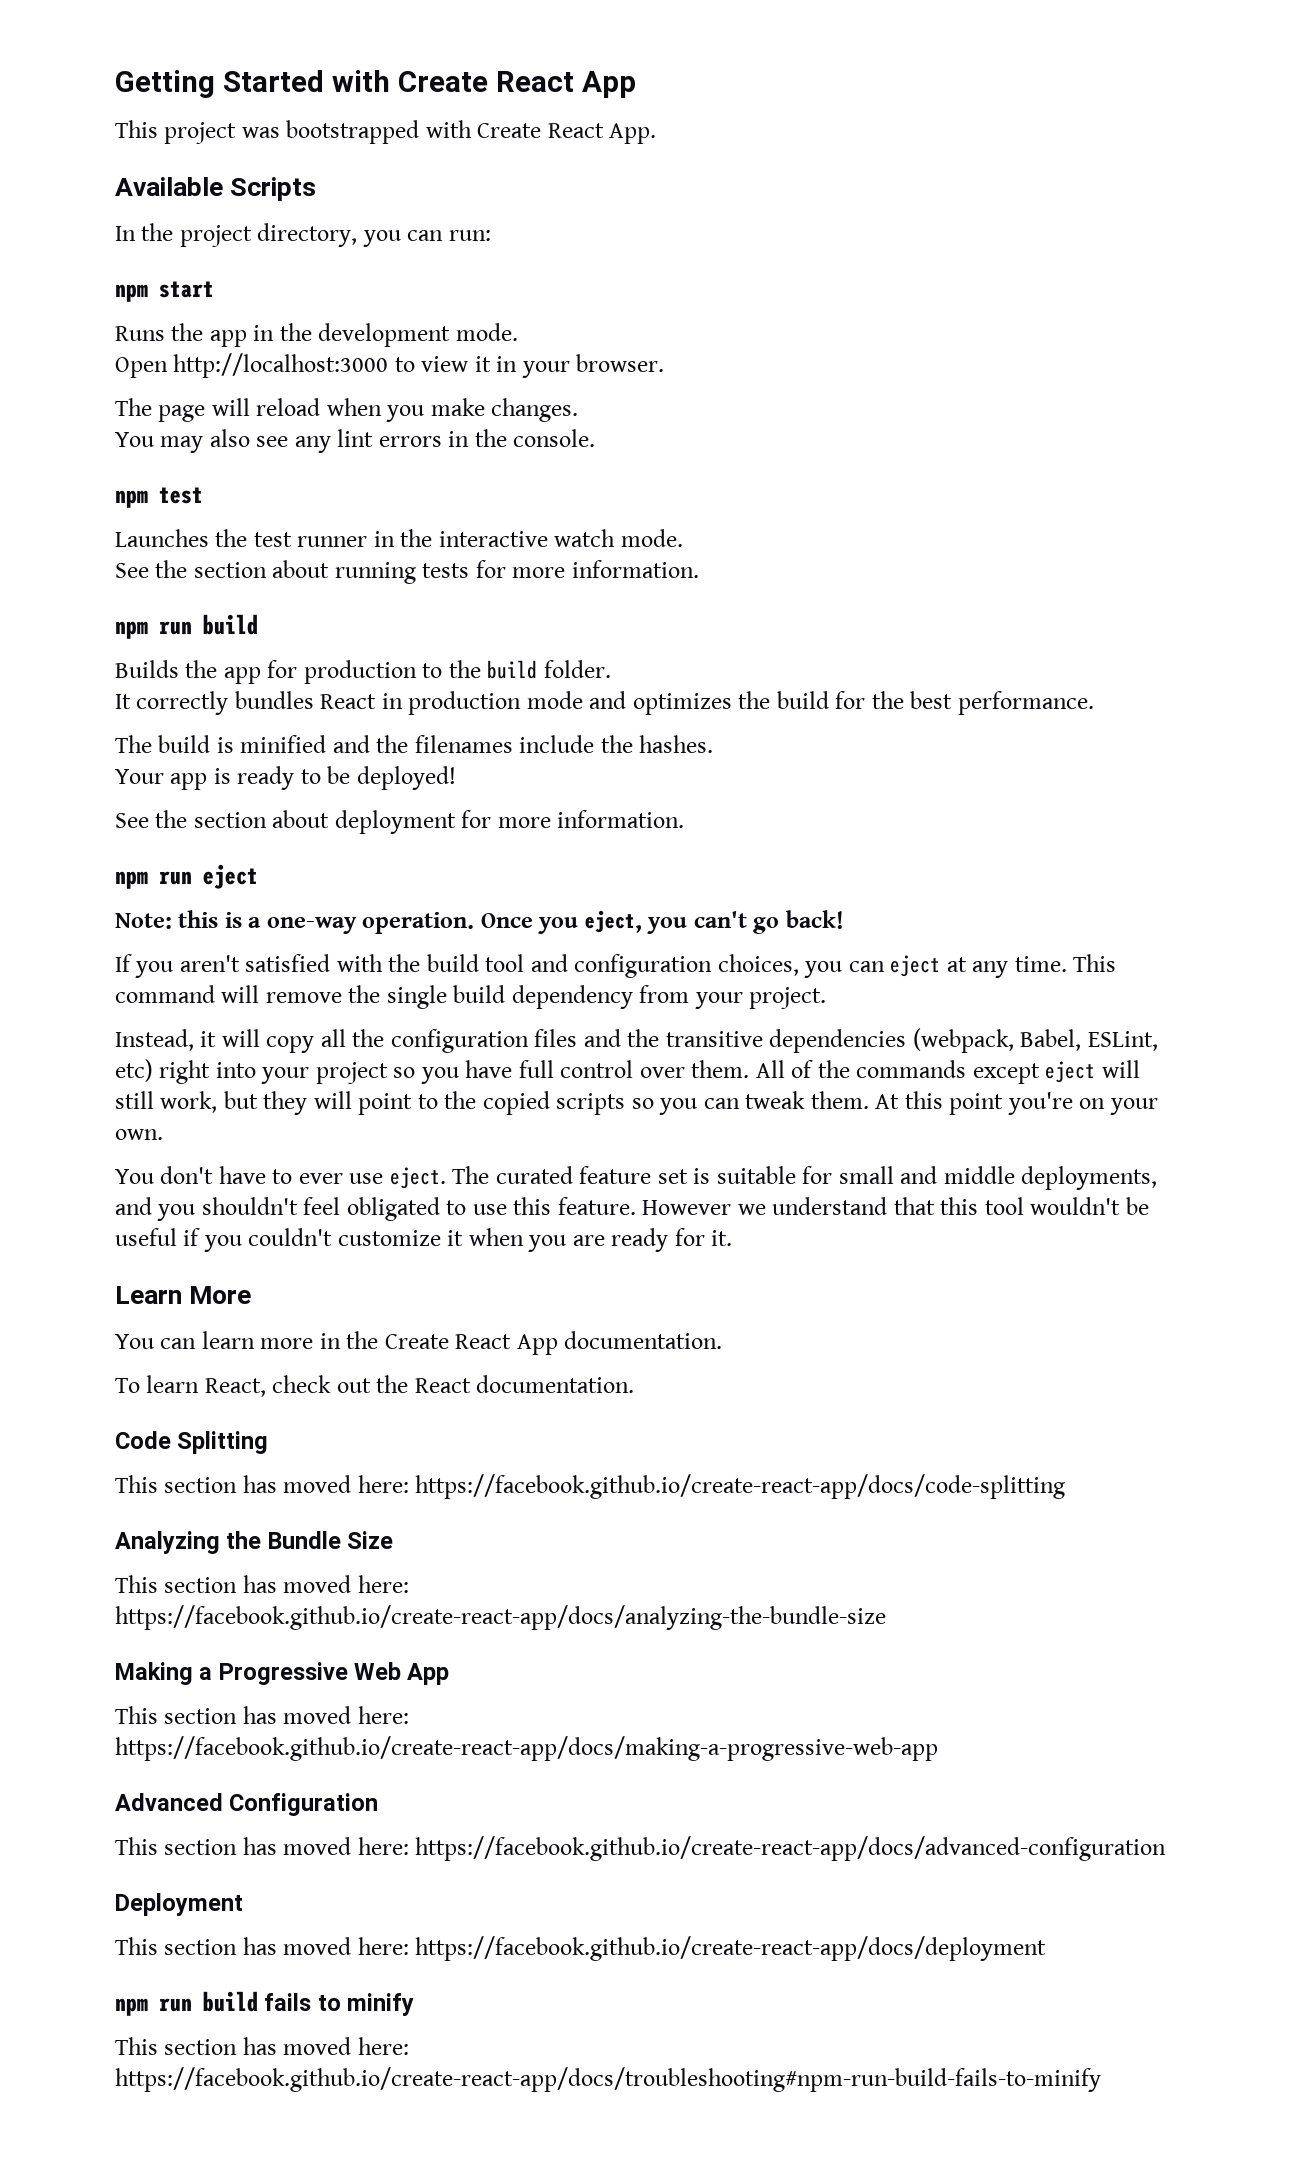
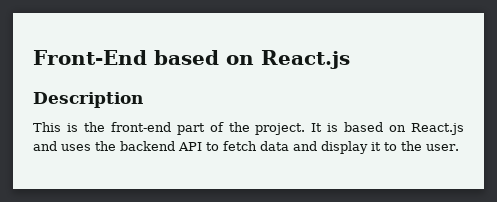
- Getting Started with Create React App
- This project was bootstrapped with Create React App.
- Available Scripts
- In the project directory, you can run:
- npm start
- Runs the app in the development mode.
- Open http://localhost:3000 to view it in your browser.
- The page will reload when you make changes.
- You may also see any lint errors in the console.
- npm test
- Launches the test runner in the interactive watch mode.
- See the section about running tests for more information.
- npm run build
- Builds the app for production to the build folder.
- It correctly bundles React in production mode and optimizes the build for the best performance.
- The build is minified and the filenames include the hashes.
- Your app is ready to be deployed!
- See the section about deployment for more information.
- npm run eject
- Note: this is a one-way operation. Once you eject, you can't go back!
- If you aren't satisfied with the build tool and configuration choices, you can eject at any time. This command will remove the single build dependency from your project.
- Instead, it will copy all the configuration files and the transitive dependencies (webpack, Babel, ESLint, etc) right into your project so you have full control over them. All of the commands except eject will still work, but they will point to the copied scripts so you can tweak them. At this point you're on your own.
- You don't have to ever use eject. The curated feature set is suitable for small and middle deployments, and you shouldn't feel obligated to use this feature. However we understand that this tool wouldn't be useful if you couldn't customize it when you are ready for it.
- Learn More
- You can learn more in the Create React App documentation.
- To learn React, check out the React documentation.
- Code Splitting
- This section has moved here: https://facebook.github.io/create-react-app/docs/code-splitting
- Analyzing the Bundle Size
- This section has moved here: https://facebook.github.io/create-react-app/docs/analyzing-the-bundle-size
- Making a Progressive Web App
- This section has moved here: https://facebook.github.io/create-react-app/docs/making-a-progressive-web-app
- Advanced Configuration
- This section has moved here: https://facebook.github.io/create-react-app/docs/advanced-configuration
- Deployment
- This section has moved here: https://facebook.github.io/create-react-app/docs/deployment
- npm run build fails to minify
- This section has moved here: https://facebook.github.io/create-react-app/docs/troubleshooting#npm-run-build-fails-to-minify
+ Front-End based on React.js
+ Description
+ This is the front-end part of the project. It is based on React.js and uses the backend API to fetch data and display it to the user.

